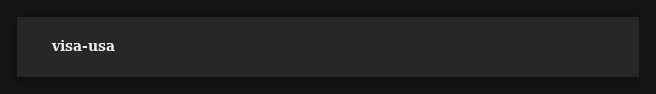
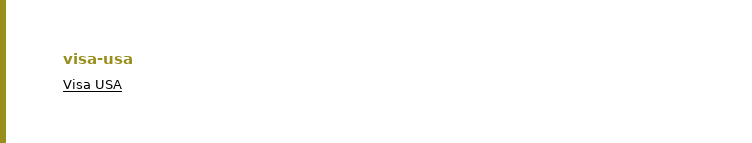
+ Visa USA

